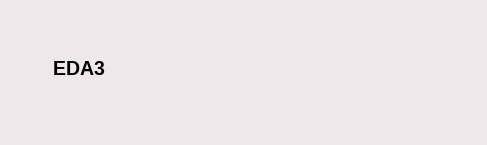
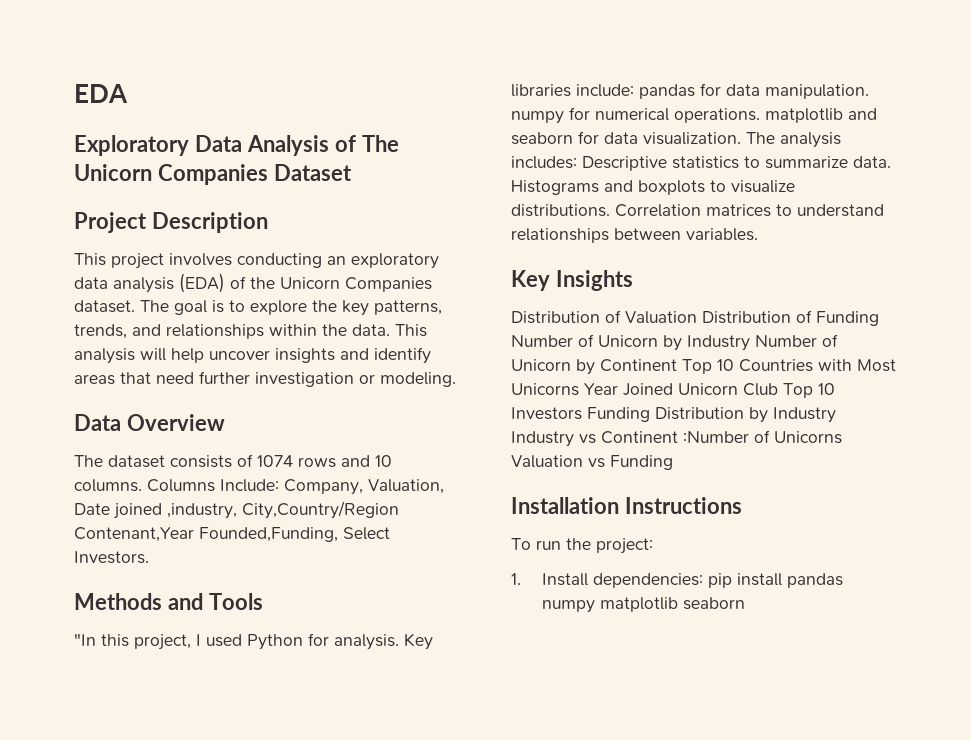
- EDA3
+ EDA
+ Exploratory Data Analysis of The Unicorn Companies Dataset
+ Project Description
+ This project involves conducting an exploratory data analysis (EDA) of the Unicorn Companies dataset. The goal is to explore the key patterns, trends, and relationships within the data. This analysis will help uncover insights and identify areas that need further investigation or modeling.
+ Data Overview
+ The dataset consists of 1074 rows and 10 columns. Columns Include: Company, Valuation, Date joined ,industry, City,Country/Region Contenant,Year Founded,Funding, Select Investors.
+ Methods and Tools
+ "In this project, I used Python for analysis. Key libraries include: pandas for data manipulation. numpy for numerical operations. matplotlib and seaborn for data visualization. The analysis includes: Descriptive statistics to summarize data. Histograms and boxplots to visualize distributions. Correlation matrices to understand relationships between variables.
+ Key Insights
+ Distribution of Valuation Distribution of Funding Number of Unicorn by Industry Number of Unicorn by Continent Top 10 Countries with Most Unicorns Year Joined Unicorn Club Top 10 Investors Funding Distribution by Industry Industry vs Continent :Number of Unicorns Valuation vs Funding
+ Installation Instructions
+ To run the project:
+ 1. Install dependencies: pip install pandas numpy matplotlib seaborn

